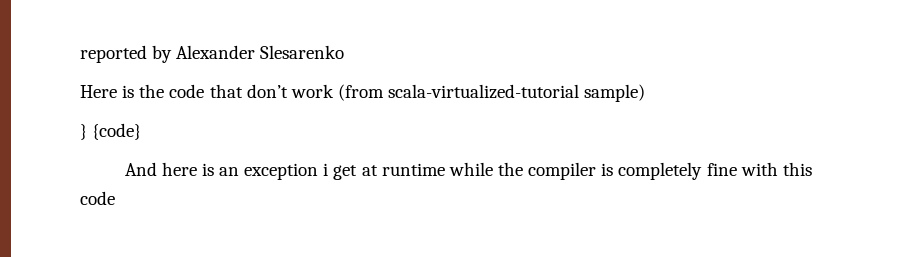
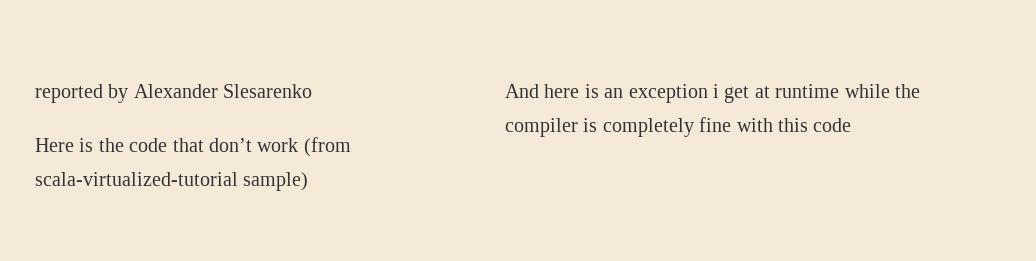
- } {code}

